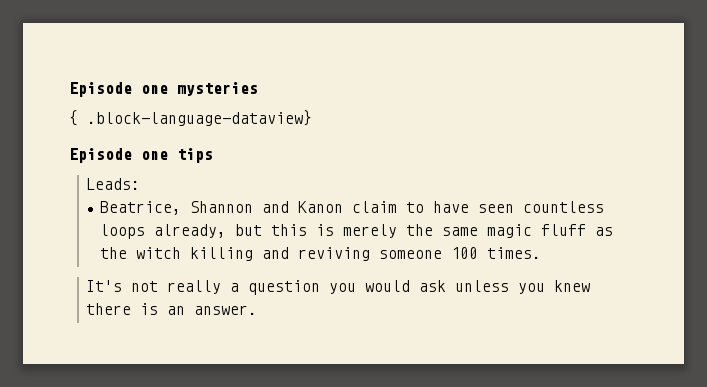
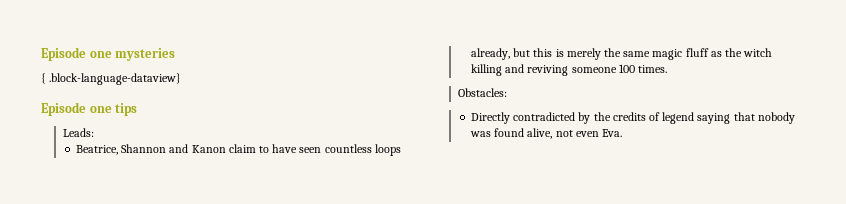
- It's not really a question you would ask unless you knew there is an answer.
+ Obstacles:
+ Directly contradicted by the credits of legend saying that nobody was found alive, not even Eva.

